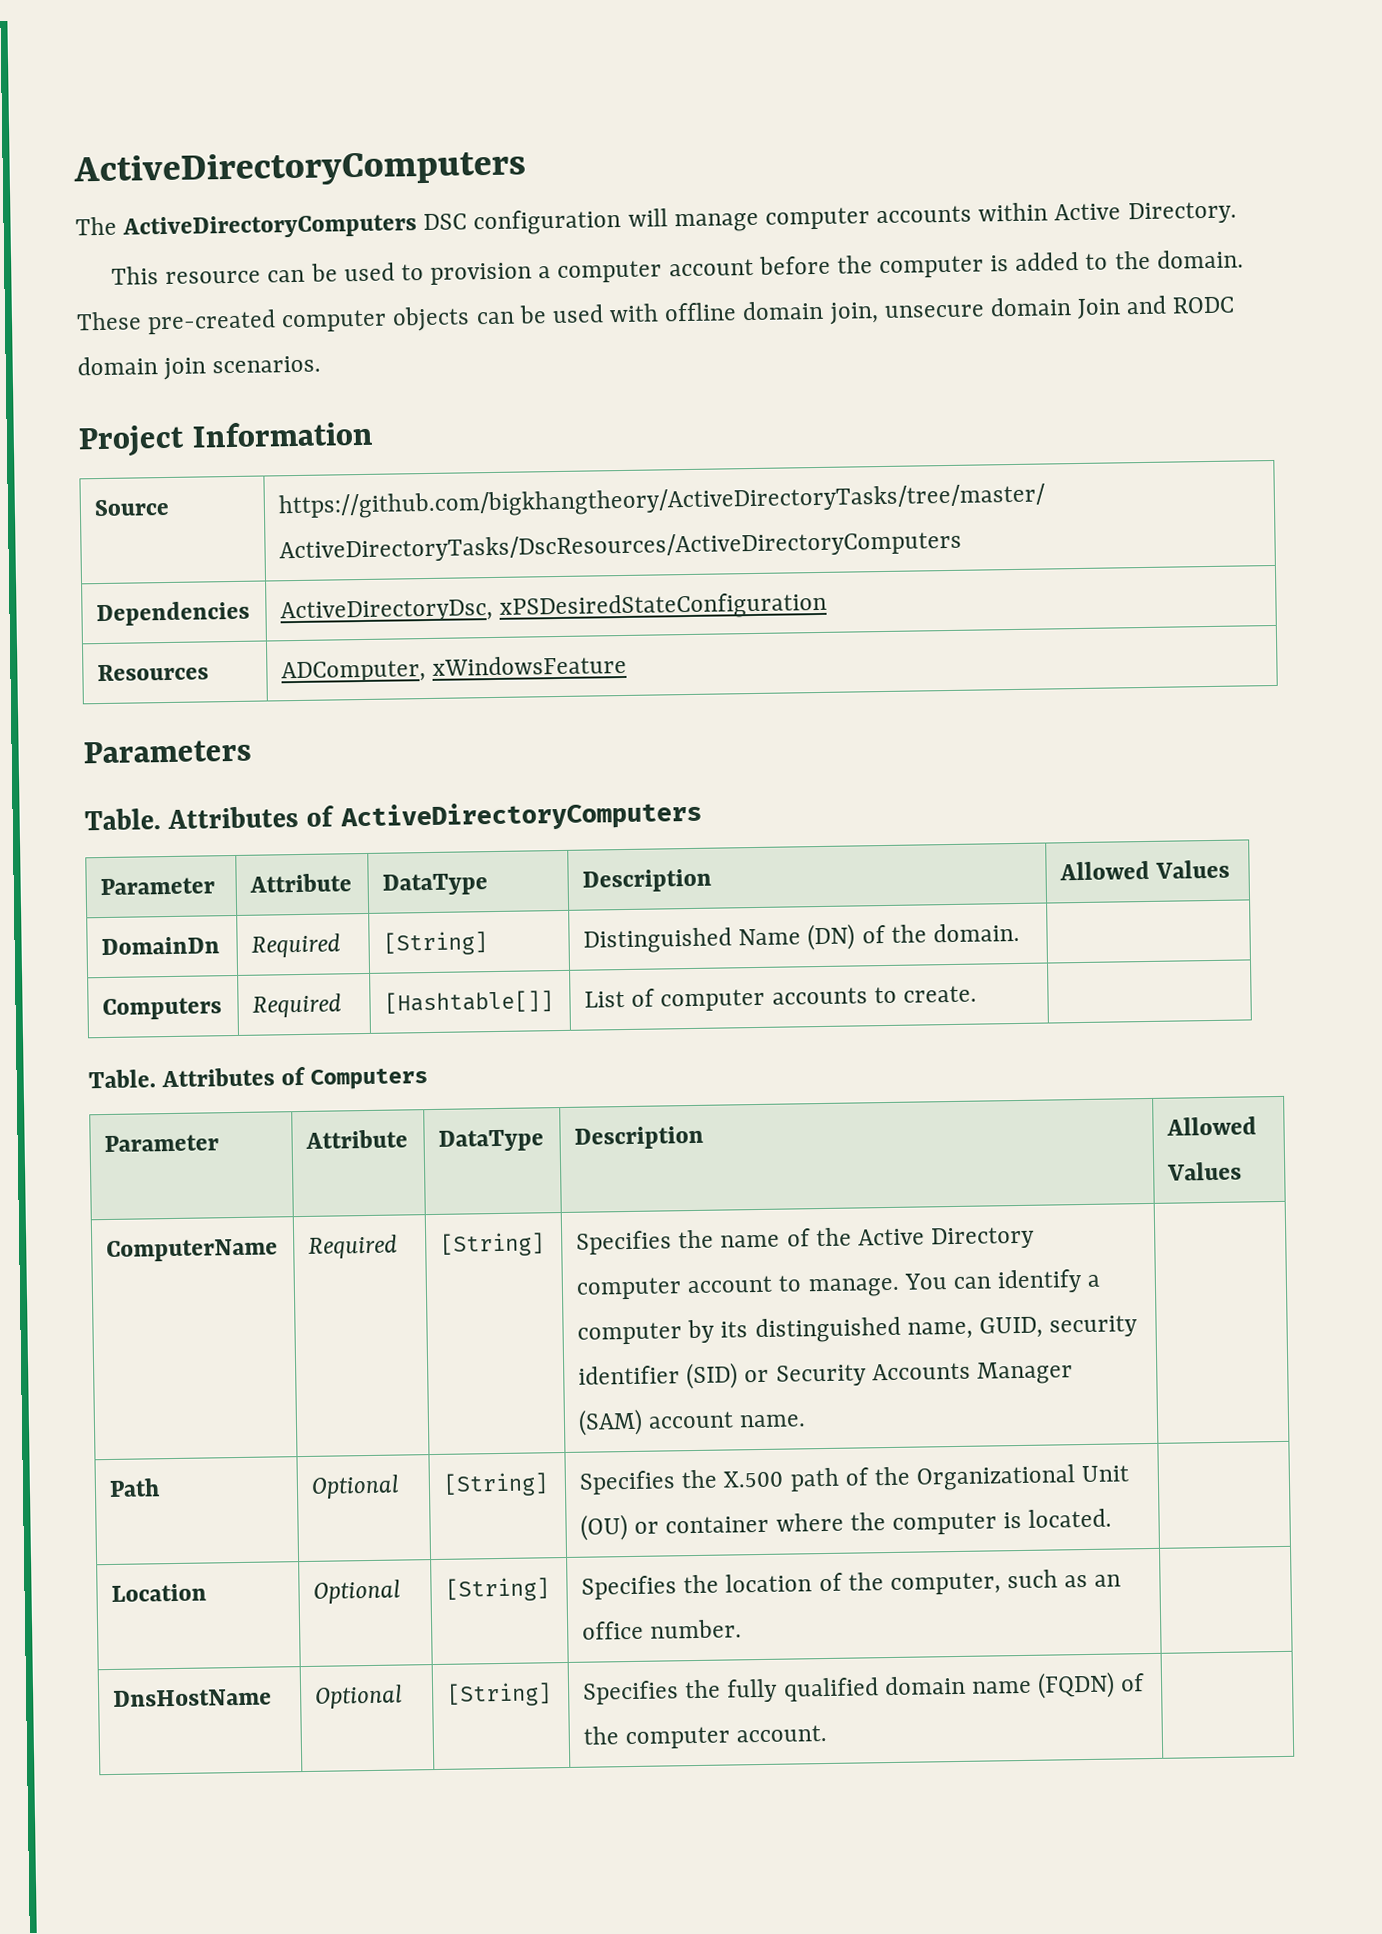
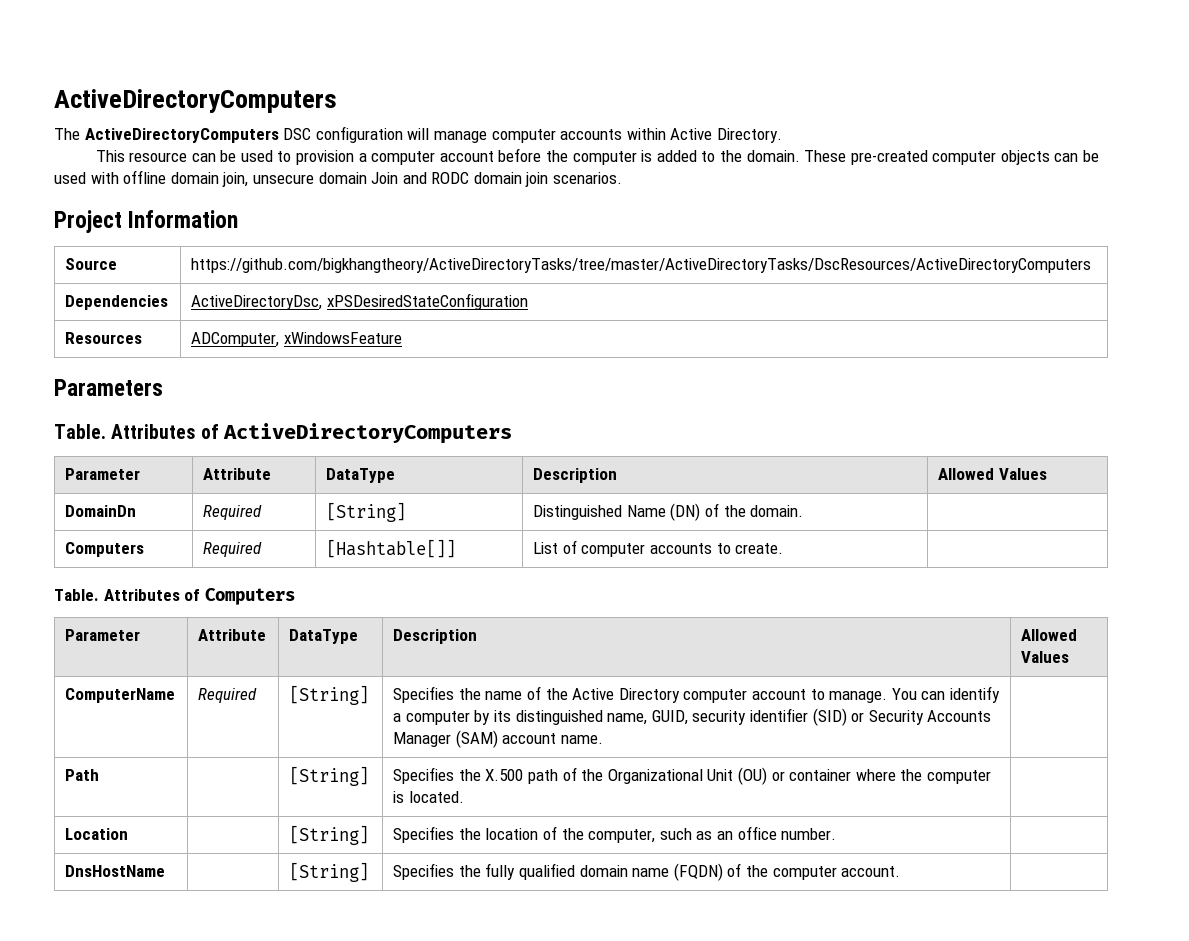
- Path | Optional | [String] | Specifies the X.500 path of the Organizational Unit (OU) or container where the computer is located. |
+ Path | | [String] | Specifies the X.500 path of the Organizational Unit (OU) or container where the computer is located. |
- Location | Optional | [String] | Specifies the location of the computer, such as an office number. |
+ Location | | [String] | Specifies the location of the computer, such as an office number. |
- DnsHostName | Optional | [String] | Specifies the fully qualified domain name (FQDN) of the computer account. |
+ DnsHostName | | [String] | Specifies the fully qualified domain name (FQDN) of the computer account. |

